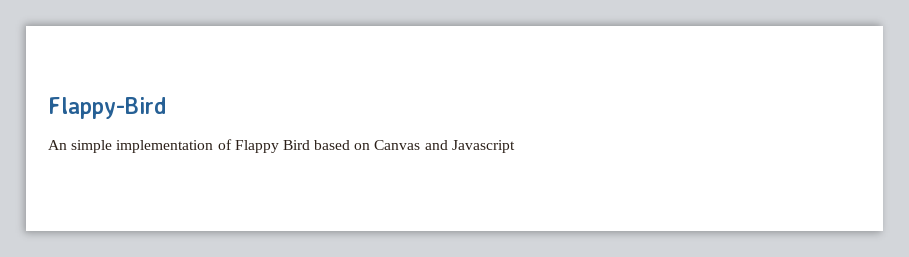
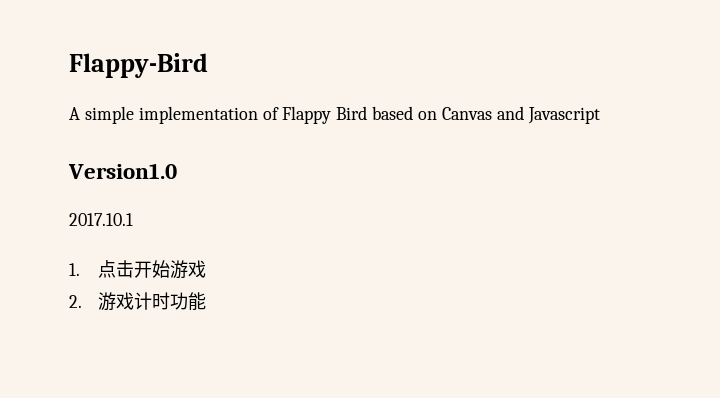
- An simple implementation of Flappy Bird based on Canvas and Javascript
+ A simple implementation of Flappy Bird based on Canvas and Javascript
+ Version1.0
+ 2017.10.1
+ 1.点击开始游戏
+ 2.游戏计时功能

